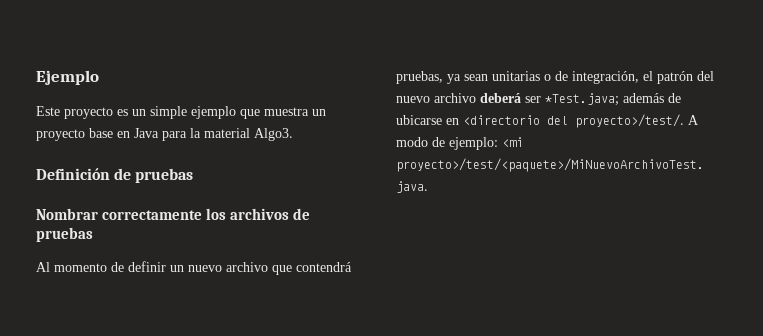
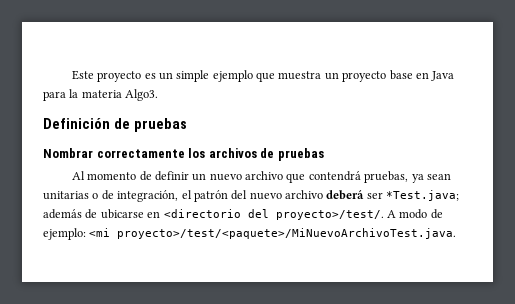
- Ejemplo
- Este proyecto es un simple ejemplo que muestra un proyecto base en Java para la material Algo3.
+ Este proyecto es un simple ejemplo que muestra un proyecto base en Java para la materia Algo3.

